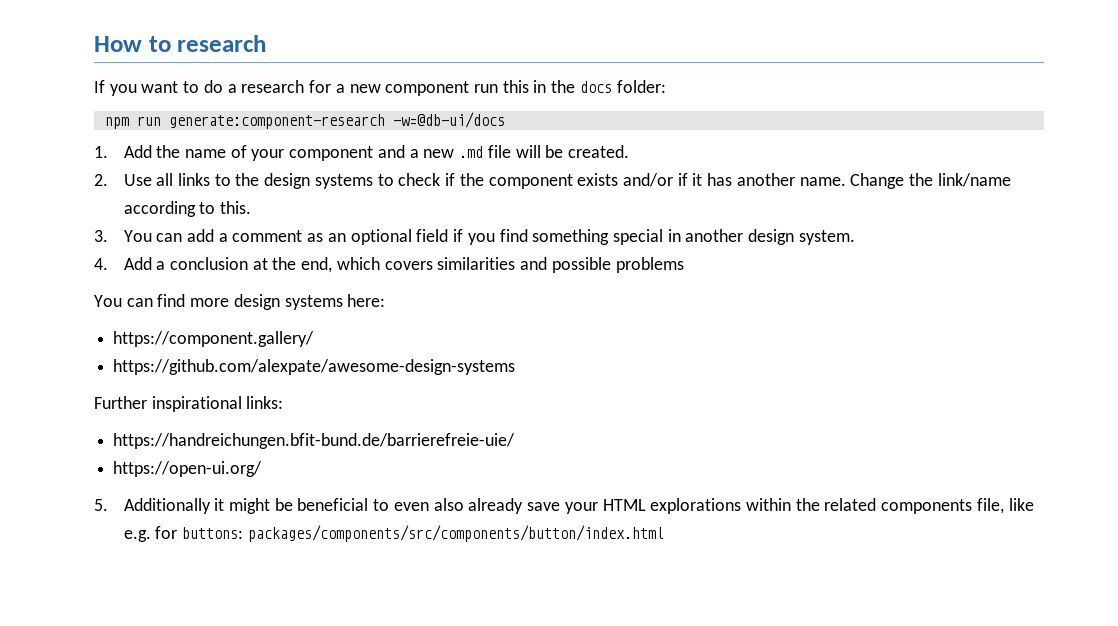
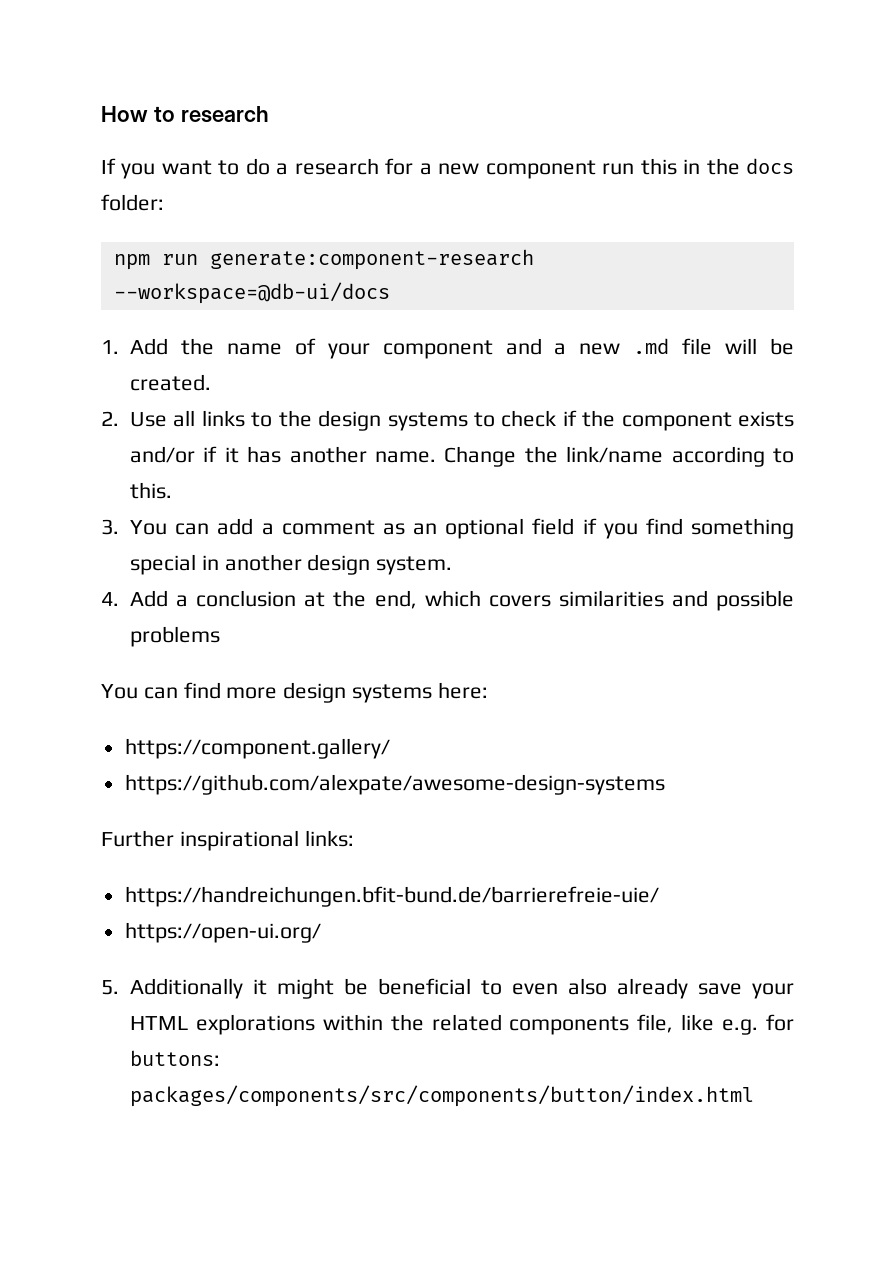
- npm run generate:component-research -w=@db-ui/docs
+ npm run generate:component-research --workspace=@db-ui/docs

